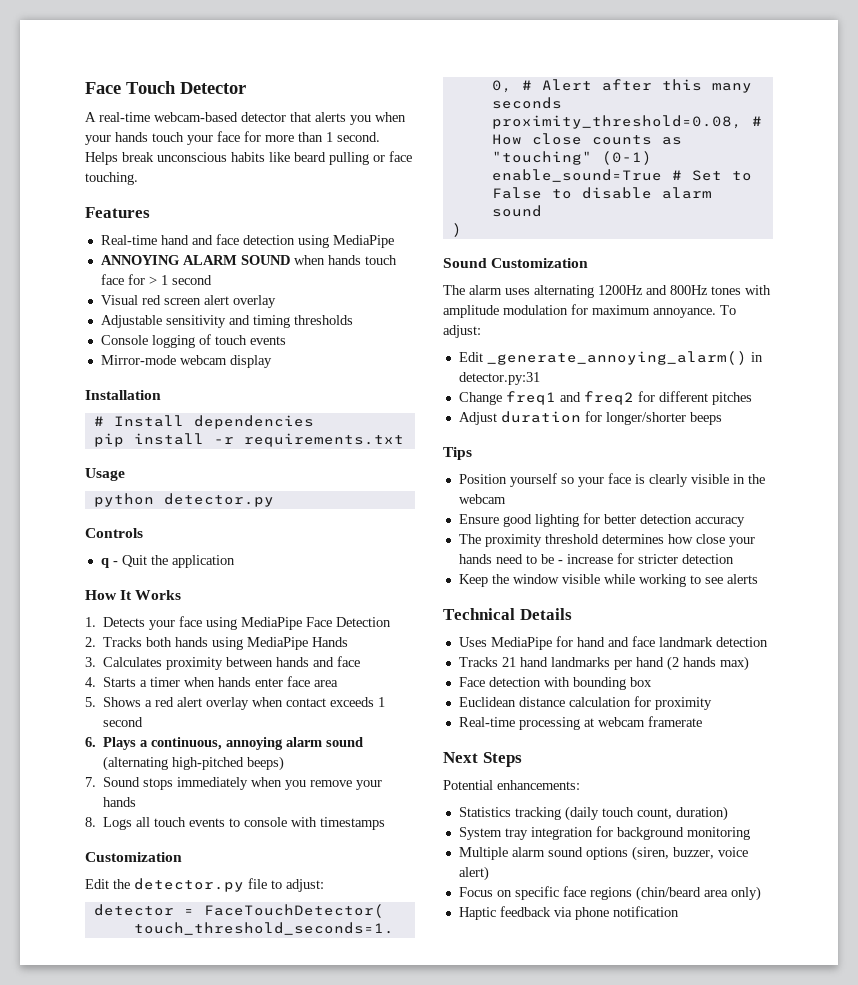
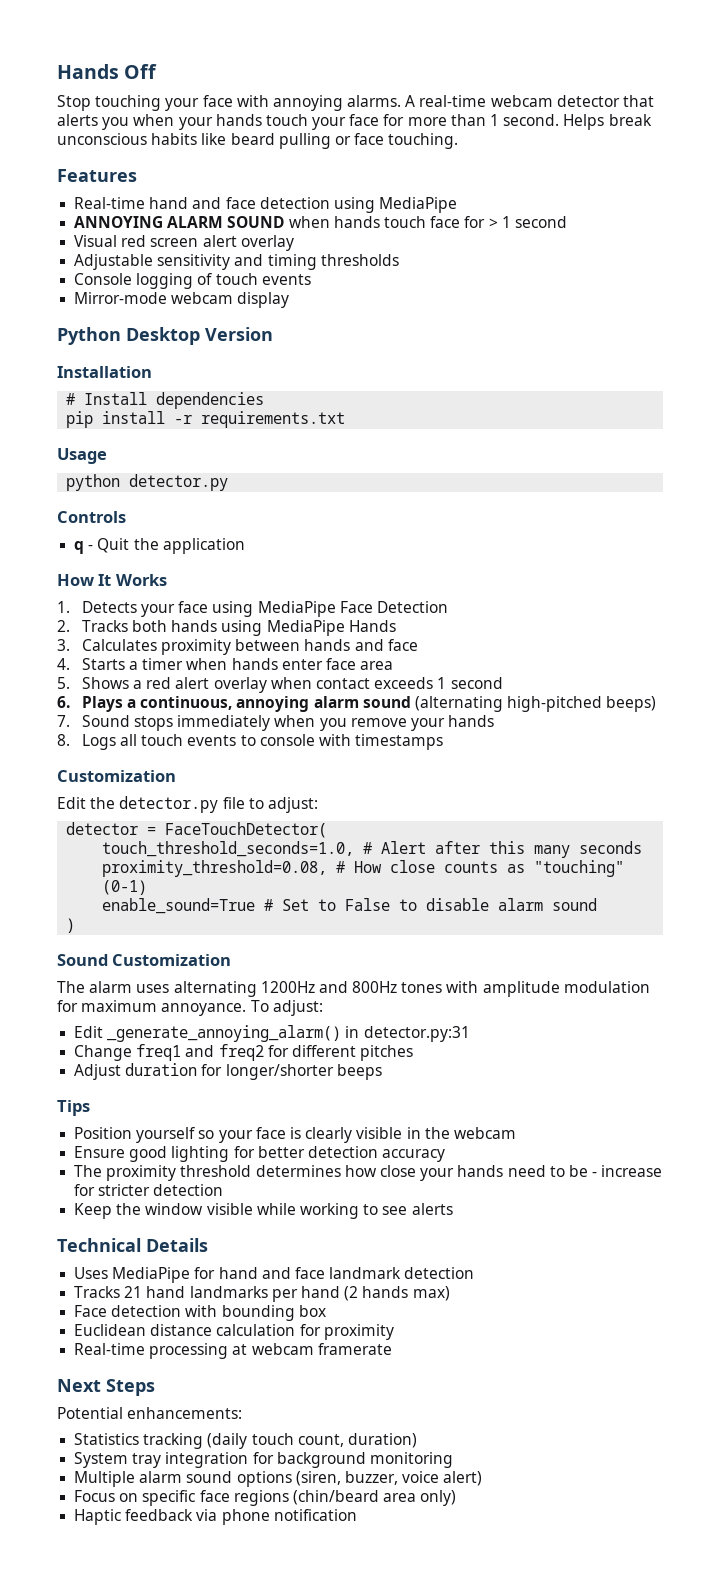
- Face Touch Detector
- A real-time webcam-based detector that alerts you when your hands touch your face for more than 1 second.
+ Hands Off
+ Stop touching your face with annoying alarms. A real-time webcam detector that alerts you when your hands touch your face for more than 1 second.
+ Python Desktop Version

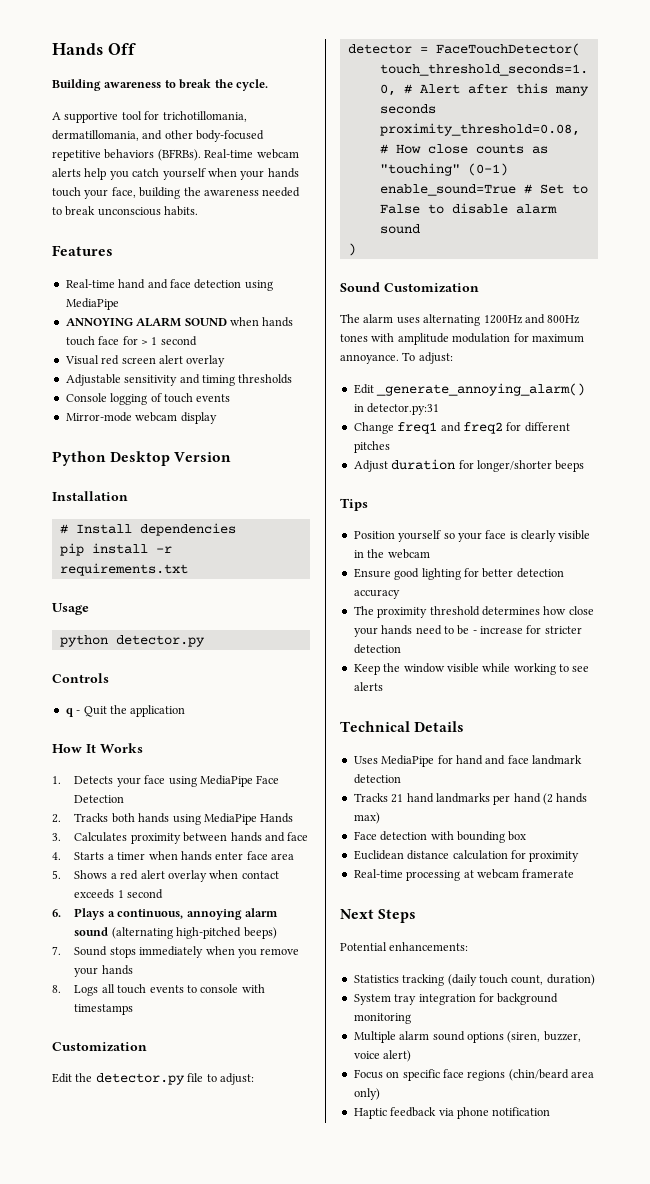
- Stop touching your face with annoying alarms. A real-time webcam detector that alerts you when your hands touch your face for more than 1 second. Helps break unconscious habits like beard pulling or face touching.
+ Building awareness to break the cycle.
+ A supportive tool for trichotillomania, dermatillomania, and other body-focused repetitive behaviors (BFRBs). Real-time webcam alerts help you catch yourself when your hands touch your face, building the awareness needed to break unconscious habits.

